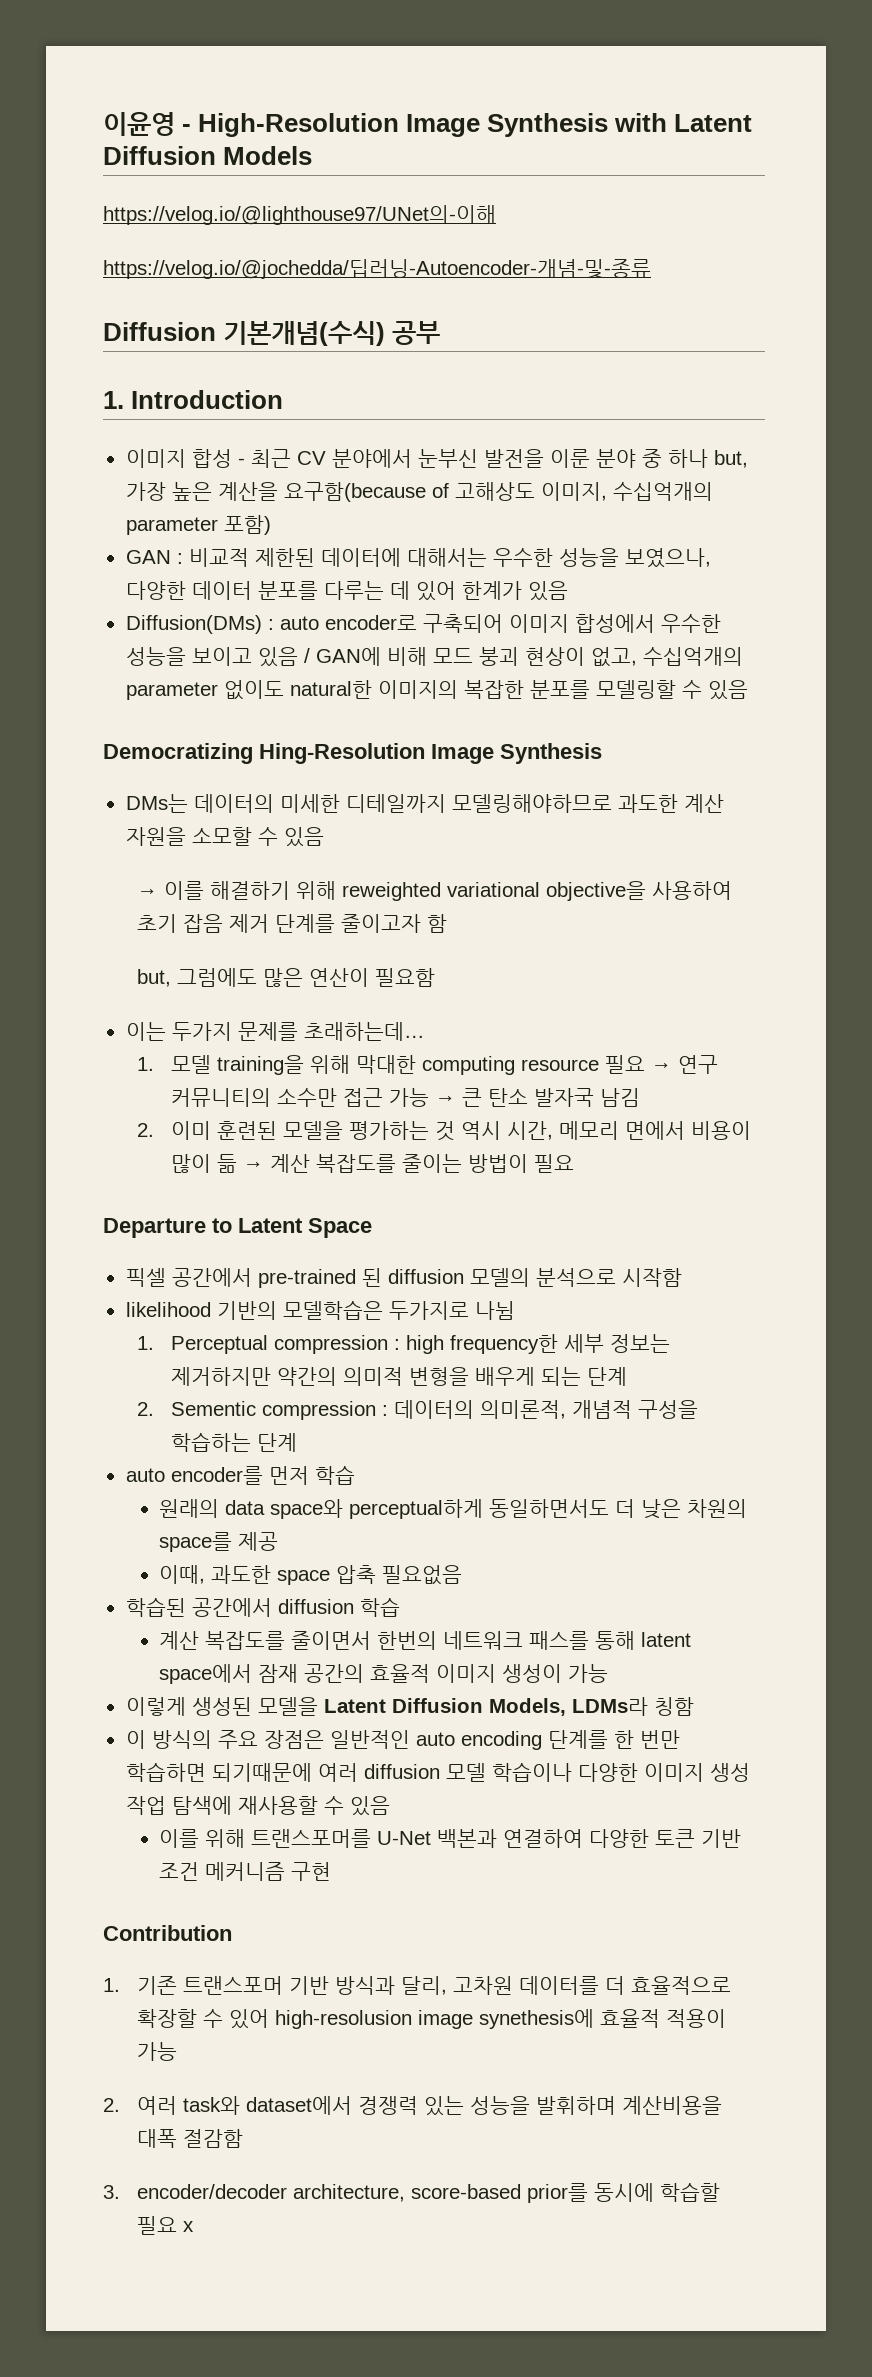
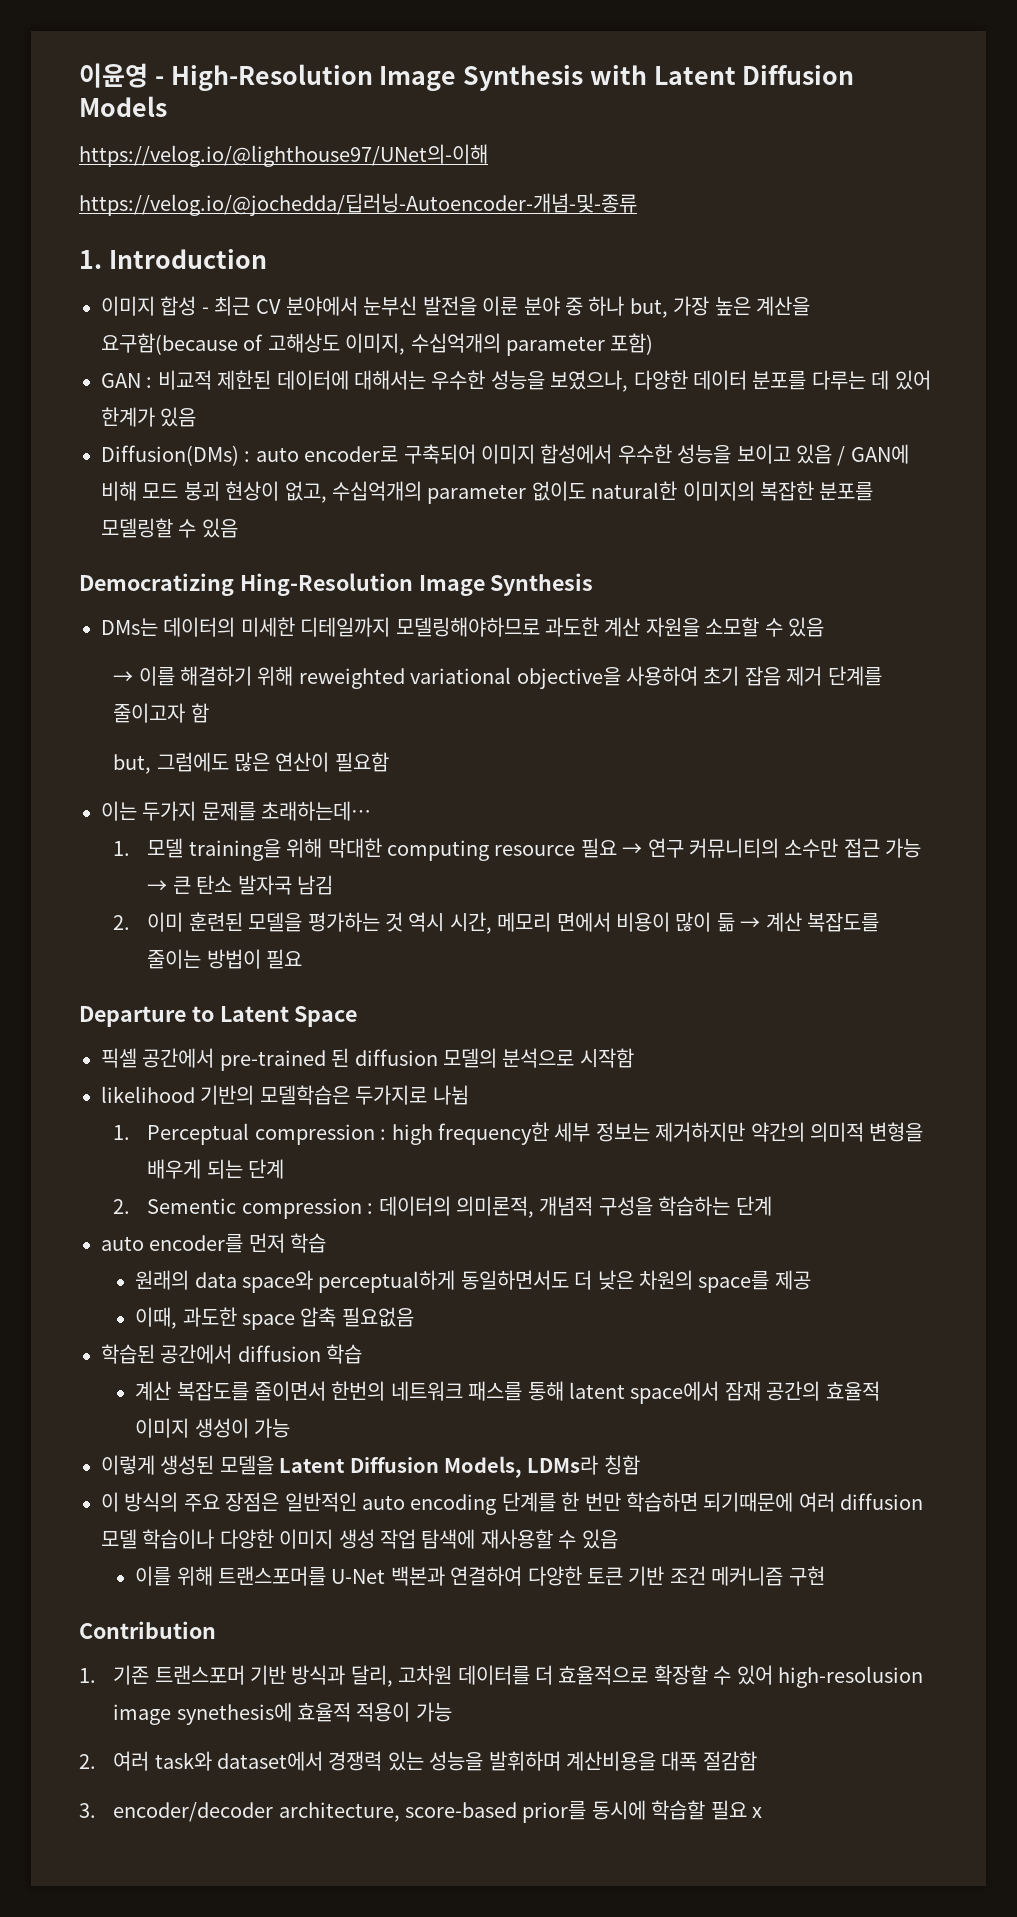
- Diffusion 기본개념(수식) 공부

